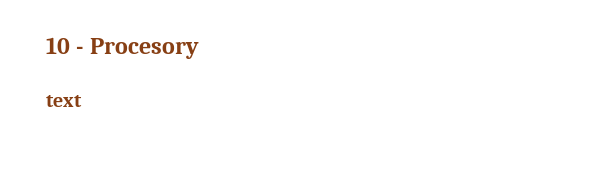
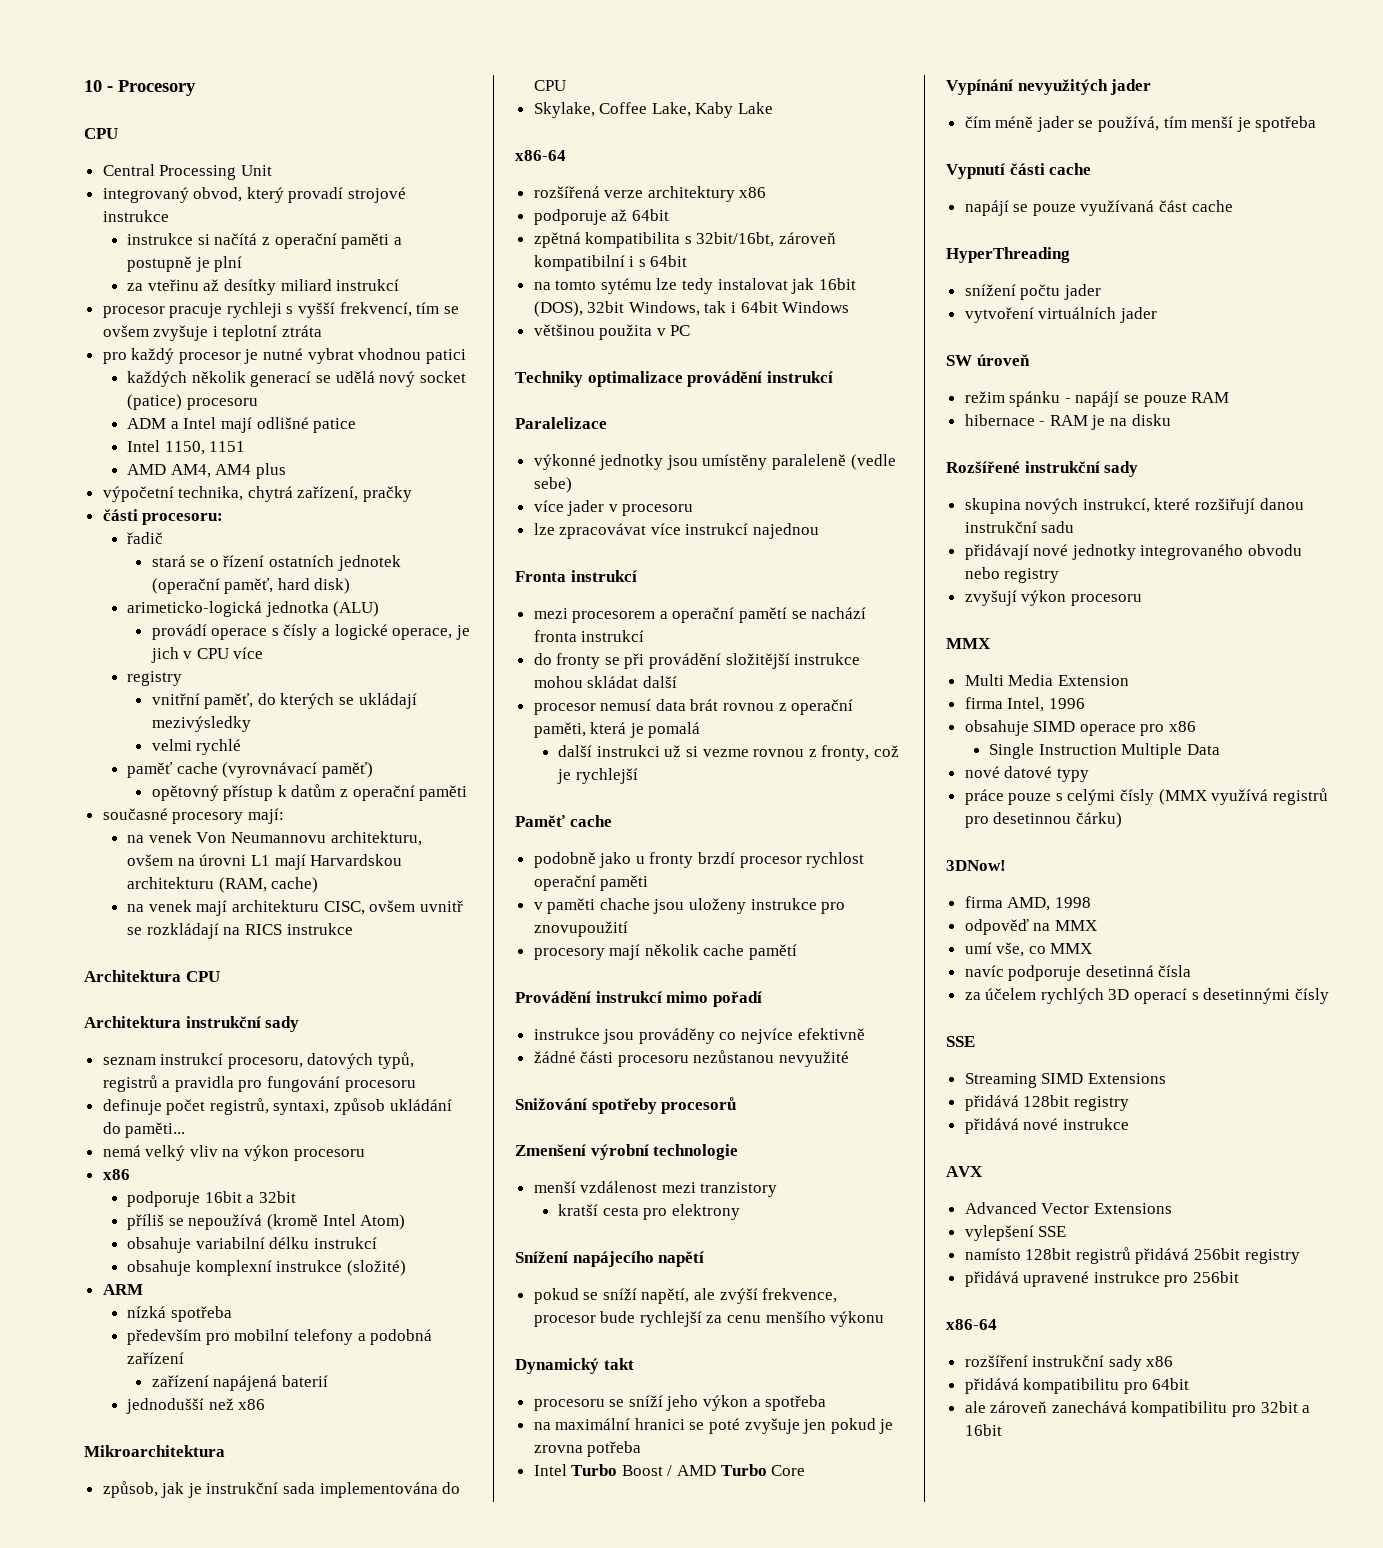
  10 - Procesory
- text
+ CPU
+ Central Processing Unit
+ integrovaný obvod, který provadí strojové instrukce
+ instrukce si načítá z operační paměti a postupně je plní
+ za vteřinu až desítky miliard instrukcí
+ procesor pracuje rychleji s vyšší frekvencí, tím se ovšem zvyšuje i teplotní ztráta
+ pro každý procesor je nutné vybrat vhodnou patici
+ každých několik generací se udělá nový socket (patice) procesoru
+ ADM a Intel mají odlišné patice
+ Intel 1150, 1151
+ AMD AM4, AM4 plus
+ výpočetní technika, chytrá zařízení, pračky
+ části procesoru:
+ řadič
+ stará se o řízení ostatních jednotek (operační paměť, hard disk)
+ arimeticko-logická jednotka (ALU)
+ provádí operace s čísly a logické operace, je jich v CPU více
+ registry
+ vnitřní paměť, do kterých se ukládají mezivýsledky
+ velmi rychlé
+ paměť cache (vyrovnávací paměť)
+ opětovný přístup k datům z operační paměti
+ současné procesory mají:
+ na venek Von Neumannovu architekturu, ovšem na úrovni L1 mají Harvardskou architekturu (RAM, cache)
+ na venek mají architekturu CISC, ovšem uvnitř se rozkládají na RICS instrukce
+ Architektura CPU
+ Architektura instrukční sady
+ seznam instrukcí procesoru, datových typů, registrů a pravidla pro fungování procesoru
+ definuje počet registrů, syntaxi, způsob ukládání do paměti...
+ nemá velký vliv na výkon procesoru
+ x86
+ podporuje 16bit a 32bit
+ příliš se nepoužívá (kromě Intel Atom)
+ obsahuje variabilní délku instrukcí
+ obsahuje komplexní instrukce (složité)
+ ARM
+ nízká spotřeba
+ především pro mobilní telefony a podobná zařízení
+ zařízení napájená baterií
+ jednodušší než x86
+ Mikroarchitektura
+ způsob, jak je instrukční sada implementována do CPU
+ Skylake, Coffee Lake, Kaby Lake
+ x86-64
+ rozšířená verze architektury x86
+ podporuje až 64bit
+ zpětná kompatibilita s 32bit/16bt, zároveň kompatibilní i s 64bit
+ na tomto sytému lze tedy instalovat jak 16bit (DOS), 32bit Windows, tak i 64bit Windows
+ většinou použita v PC
+ Techniky optimalizace provádění instrukcí
+ Paralelizace
+ výkonné jednotky jsou umístěny paraleleně (vedle sebe)
+ více jader v procesoru
+ lze zpracovávat více instrukcí najednou
+ Fronta instrukcí
+ mezi procesorem a operační pamětí se nachází fronta instrukcí
+ do fronty se při provádění složitější instrukce mohou skládat další
+ procesor nemusí data brát rovnou z operační paměti, která je pomalá
+ další instrukci už si vezme rovnou z fronty, což je rychlejší
+ Paměť cache
+ podobně jako u fronty brzdí procesor rychlost operační paměti
+ v paměti chache jsou uloženy instrukce pro znovupoužití
+ procesory mají několik cache pamětí
+ Provádění instrukcí mimo pořadí
+ instrukce jsou prováděny co nejvíce efektivně
+ žádné části procesoru nezůstanou nevyužité
+ Snižování spotřeby procesorů
+ Zmenšení výrobní technologie
+ menší vzdálenost mezi tranzistory
+ kratší cesta pro elektrony
+ Snížení napájecího napětí
+ pokud se sníží napětí, ale zvýší frekvence, procesor bude rychlejší za cenu menšího výkonu
+ Dynamický takt
+ procesoru se sníží jeho výkon a spotřeba
+ na maximální hranici se poté zvyšuje jen pokud je zrovna potřeba
+ Intel Turbo Boost / AMD Turbo Core
+ Vypínání nevyužitých jader
+ čím méně jader se používá, tím menší je spotřeba
+ Vypnutí části cache
+ napájí se pouze využívaná část cache
+ HyperThreading
+ snížení počtu jader
+ vytvoření virtuálních jader
+ SW úroveň
+ režim spánku - napájí se pouze RAM
+ hibernace - RAM je na disku
+ Rozšířené instrukční sady
+ skupina nových instrukcí, které rozšiřují danou instrukční sadu
+ přidávají nové jednotky integrovaného obvodu nebo registry
+ zvyšují výkon procesoru
+ MMX
+ Multi Media Extension
+ firma Intel, 1996
+ obsahuje SIMD operace pro x86
+ Single Instruction Multiple Data
+ nové datové typy
+ práce pouze s celými čísly (MMX využívá registrů pro desetinnou čárku)
+ 3DNow!
+ firma AMD, 1998
+ odpověď na MMX
+ umí vše, co MMX
+ navíc podporuje desetinná čísla
+ za účelem rychlých 3D operací s desetinnými čísly
+ SSE
+ Streaming SIMD Extensions
+ přidává 128bit registry
+ přidává nové instrukce
+ AVX
+ Advanced Vector Extensions
+ vylepšení SSE
+ namísto 128bit registrů přidává 256bit registry
+ přidává upravené instrukce pro 256bit
+ x86-64
+ rozšíření instrukční sady x86
+ přidává kompatibilitu pro 64bit
+ ale zároveň zanechává kompatibilitu pro 32bit a 16bit

